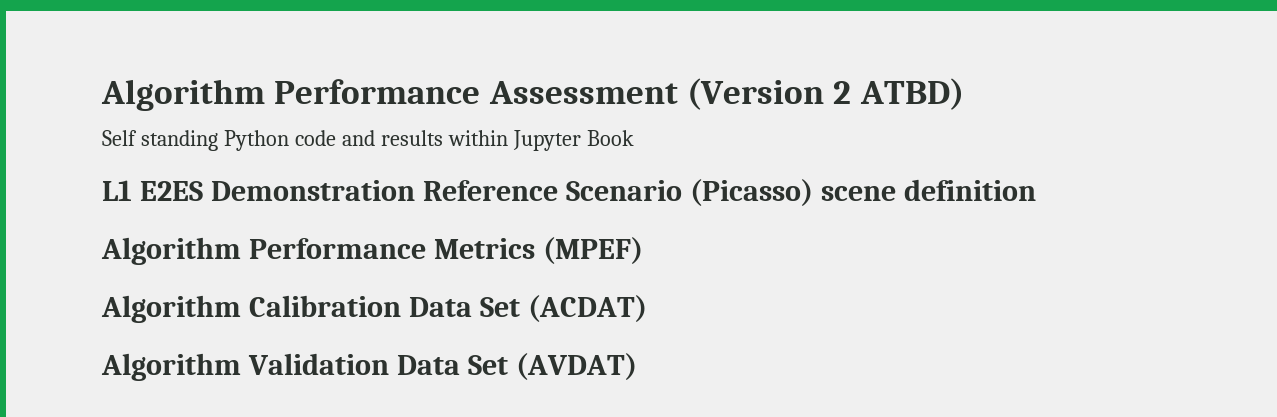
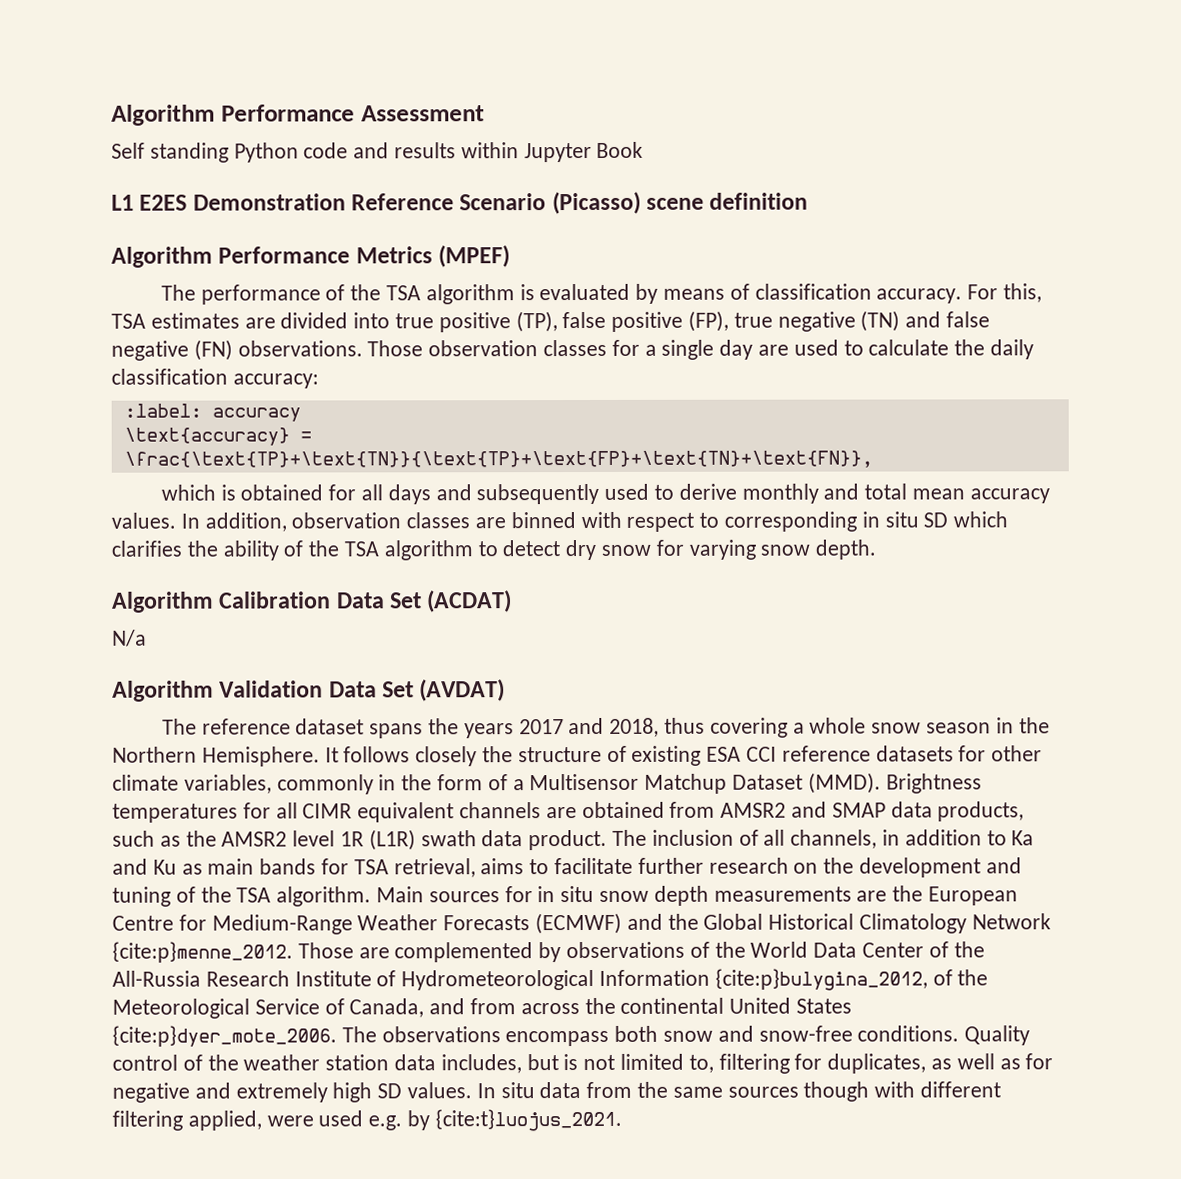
- Algorithm Performance Assessment (Version 2 ATBD)
+ Algorithm Performance Assessment
+ The performance of the TSA algorithm is evaluated by means of classification accuracy. For this, TSA estimates are divided into true positive (TP), false positive (FP), true negative (TN) and false negative (FN) observations. Those observation classes for a single day are used to calculate the daily classification accuracy:
+ :label: accuracy
+ \text{accuracy} = \frac{\text{TP}+\text{TN}}{\text{TP}+\text{FP}+\text{TN}+\text{FN}},
+ which is obtained for all days and subsequently used to derive monthly and total mean accuracy values. In addition, observation classes are binned with respect to corresponding in situ SD which clarifies the ability of the TSA algorithm to detect dry snow for varying snow depth.
+ N/a
+ The reference dataset spans the years 2017 and 2018, thus covering a whole snow season in the Northern Hemisphere. It follows closely the structure of existing ESA CCI reference datasets for other climate variables, commonly in the form of a Multisensor Matchup Dataset (MMD). Brightness temperatures for all CIMR equivalent channels are obtained from AMSR2 and SMAP data products, such as the AMSR2 level 1R (L1R) swath data product. The inclusion of all channels, in addition to Ka and Ku as main bands for TSA retrieval, aims to facilitate further research on the development and tuning of the TSA algorithm. Main sources for in situ snow depth measurements are the European Centre for Medium-Range Weather Forecasts (ECMWF) and the Global Historical Climatology Network {cite:p}menne_2012. Those are complemented by observations of the World Data Center of the All-Russia Research Institute of Hydrometeorological Information {cite:p}bulygina_2012, of the Meteorological Service of Canada, and from across the continental United States {cite:p}dyer_mote_2006. The observations encompass both snow and snow-free conditions. Quality control of the weather station data includes, but is not limited to, filtering for duplicates, as well as for negative and extremely high SD values. In situ data from the same sources though with different filtering applied, were used e.g. by {cite:t}luojus_2021.

